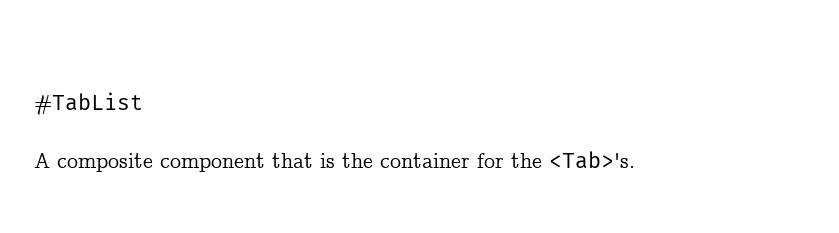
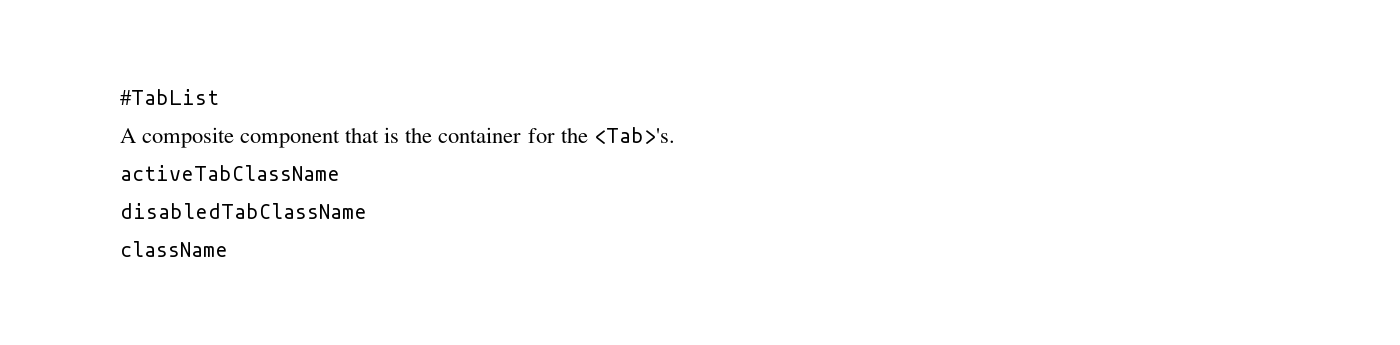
+ activeTabClassName
+ disabledTabClassName
+ className

